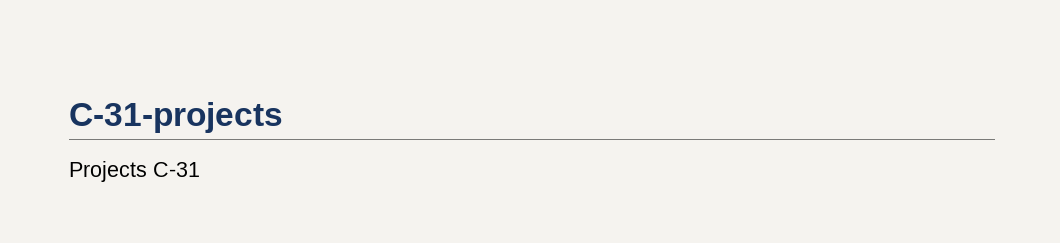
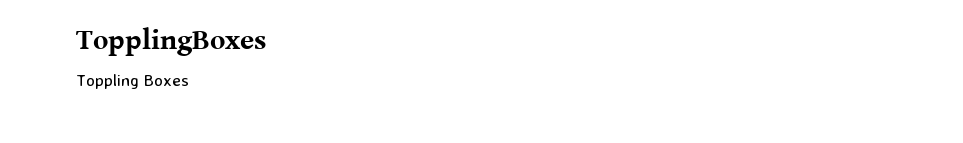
- C-31-projects
- Projects C-31
+ TopplingBoxes
+ Toppling Boxes

